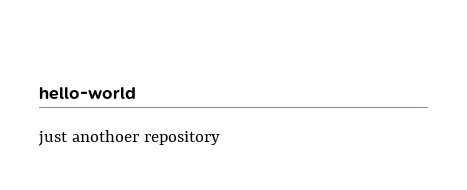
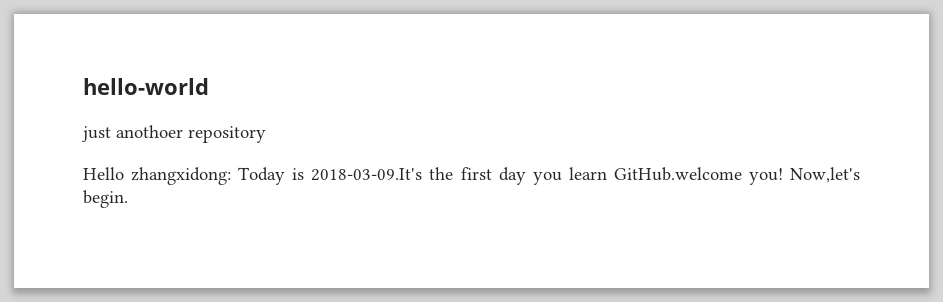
+ Hello zhangxidong: Today is 2018-03-09.It's the first day you learn GitHub.welcome you! Now,let's begin.

